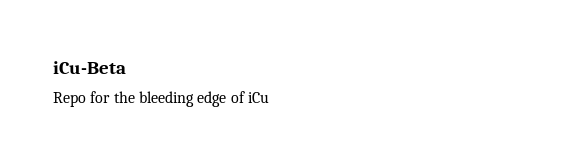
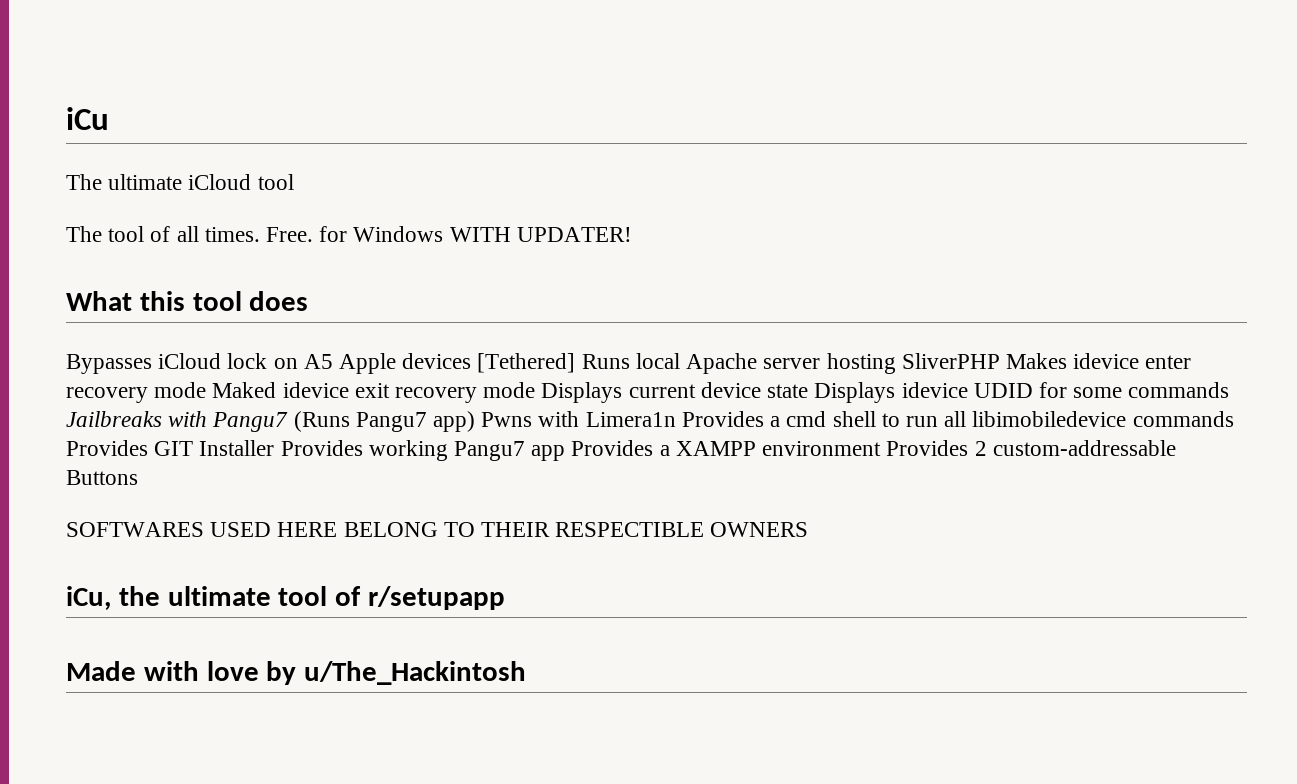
- iCu-Beta
- Repo for the bleeding edge of iCu
+ iCu
+ The ultimate iCloud tool
+ The tool of all times. Free. for Windows WITH UPDATER!
+ What this tool does
+ Bypasses iCloud lock on A5 Apple devices [Tethered] Runs local Apache server hosting SliverPHP Makes idevice enter recovery mode Maked idevice exit recovery mode Displays current device state Displays idevice UDID for some commands Jailbreaks with Pangu7 (Runs Pangu7 app) Pwns with Limera1n Provides a cmd shell to run all libimobiledevice commands Provides GIT Installer Provides working Pangu7 app Provides a XAMPP environment Provides 2 custom-addressable Buttons
+ SOFTWARES USED HERE BELONG TO THEIR RESPECTIBLE OWNERS
+ iCu, the ultimate tool of r/setupapp
+ Made with love by u/The_Hackintosh

